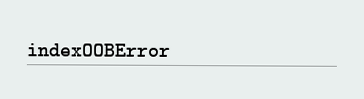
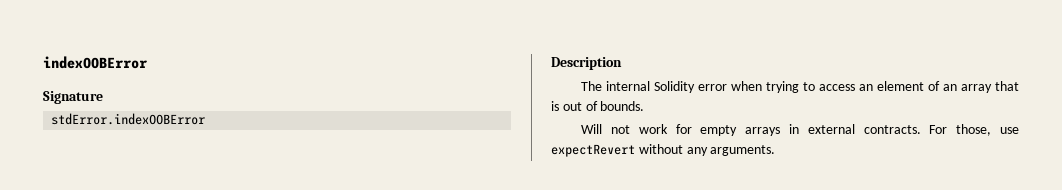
+ Signature
+ stdError.indexOOBError
+ Description
+ The internal Solidity error when trying to access an element of an array that is out of bounds.
+ Will not work for empty arrays in external contracts. For those, use expectRevert without any arguments.

